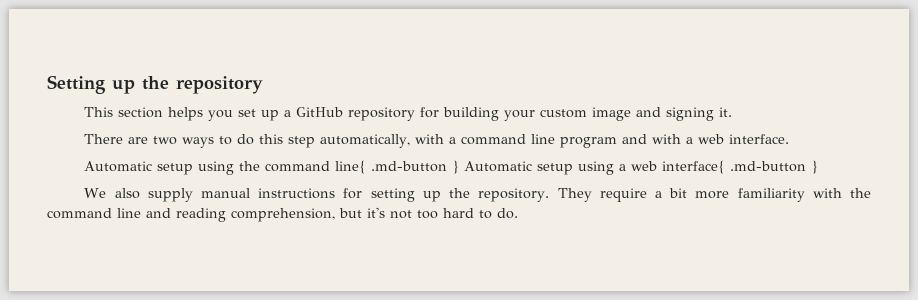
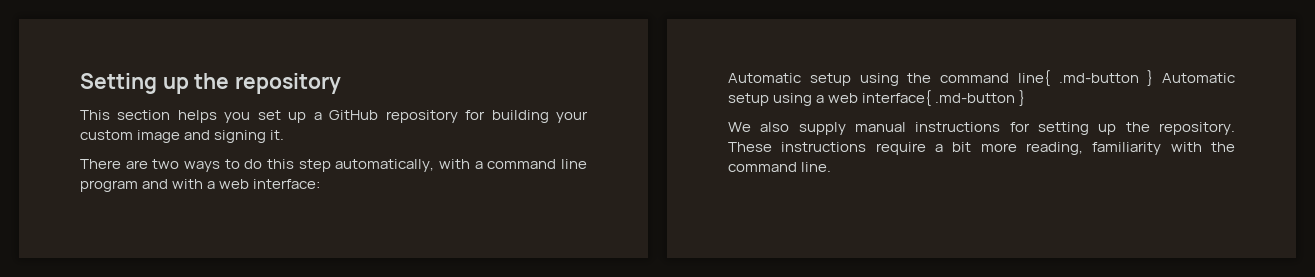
- There are two ways to do this step automatically, with a command line program and with a web interface.
+ There are two ways to do this step automatically, with a command line program and with a web interface:
- They require a bit more familiarity with the command line and reading comprehension, but it's not too hard to do.
+ These instructions require a bit more reading, familiarity with the command line.

